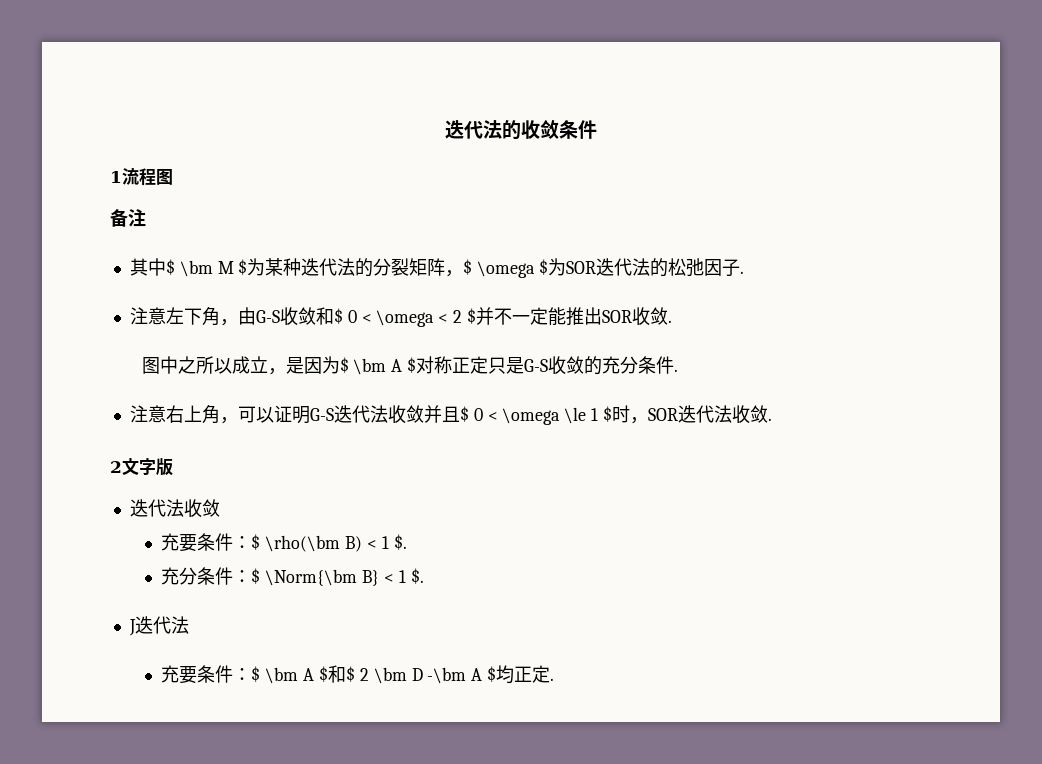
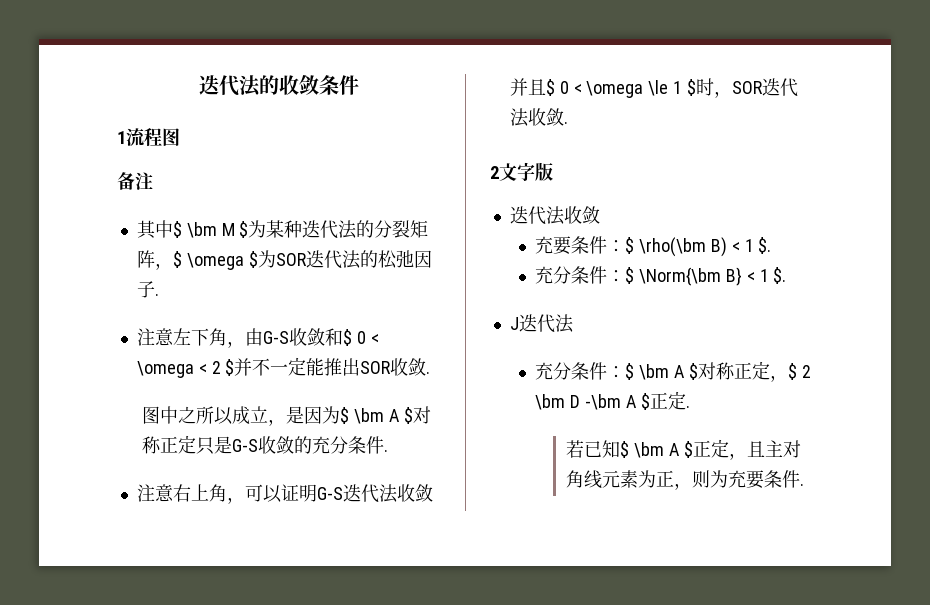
- 充要条件：$ \bm A $和$ 2 \bm D -\bm A $均正定.
+ 充分条件：$ \bm A $对称正定，$ 2 \bm D -\bm A $正定.
+ 若已知$ \bm A $正定，且主对角线元素为正，则为充要条件.

